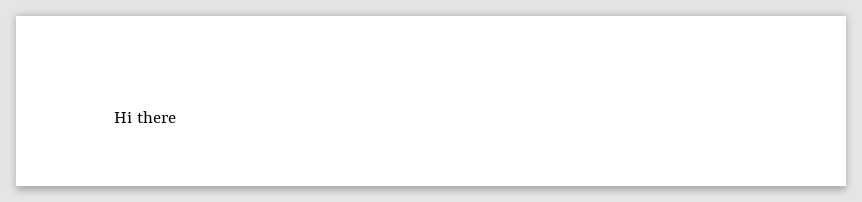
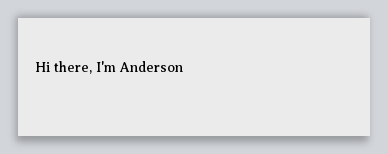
- Hi there
+ Hi there, I'm Anderson

